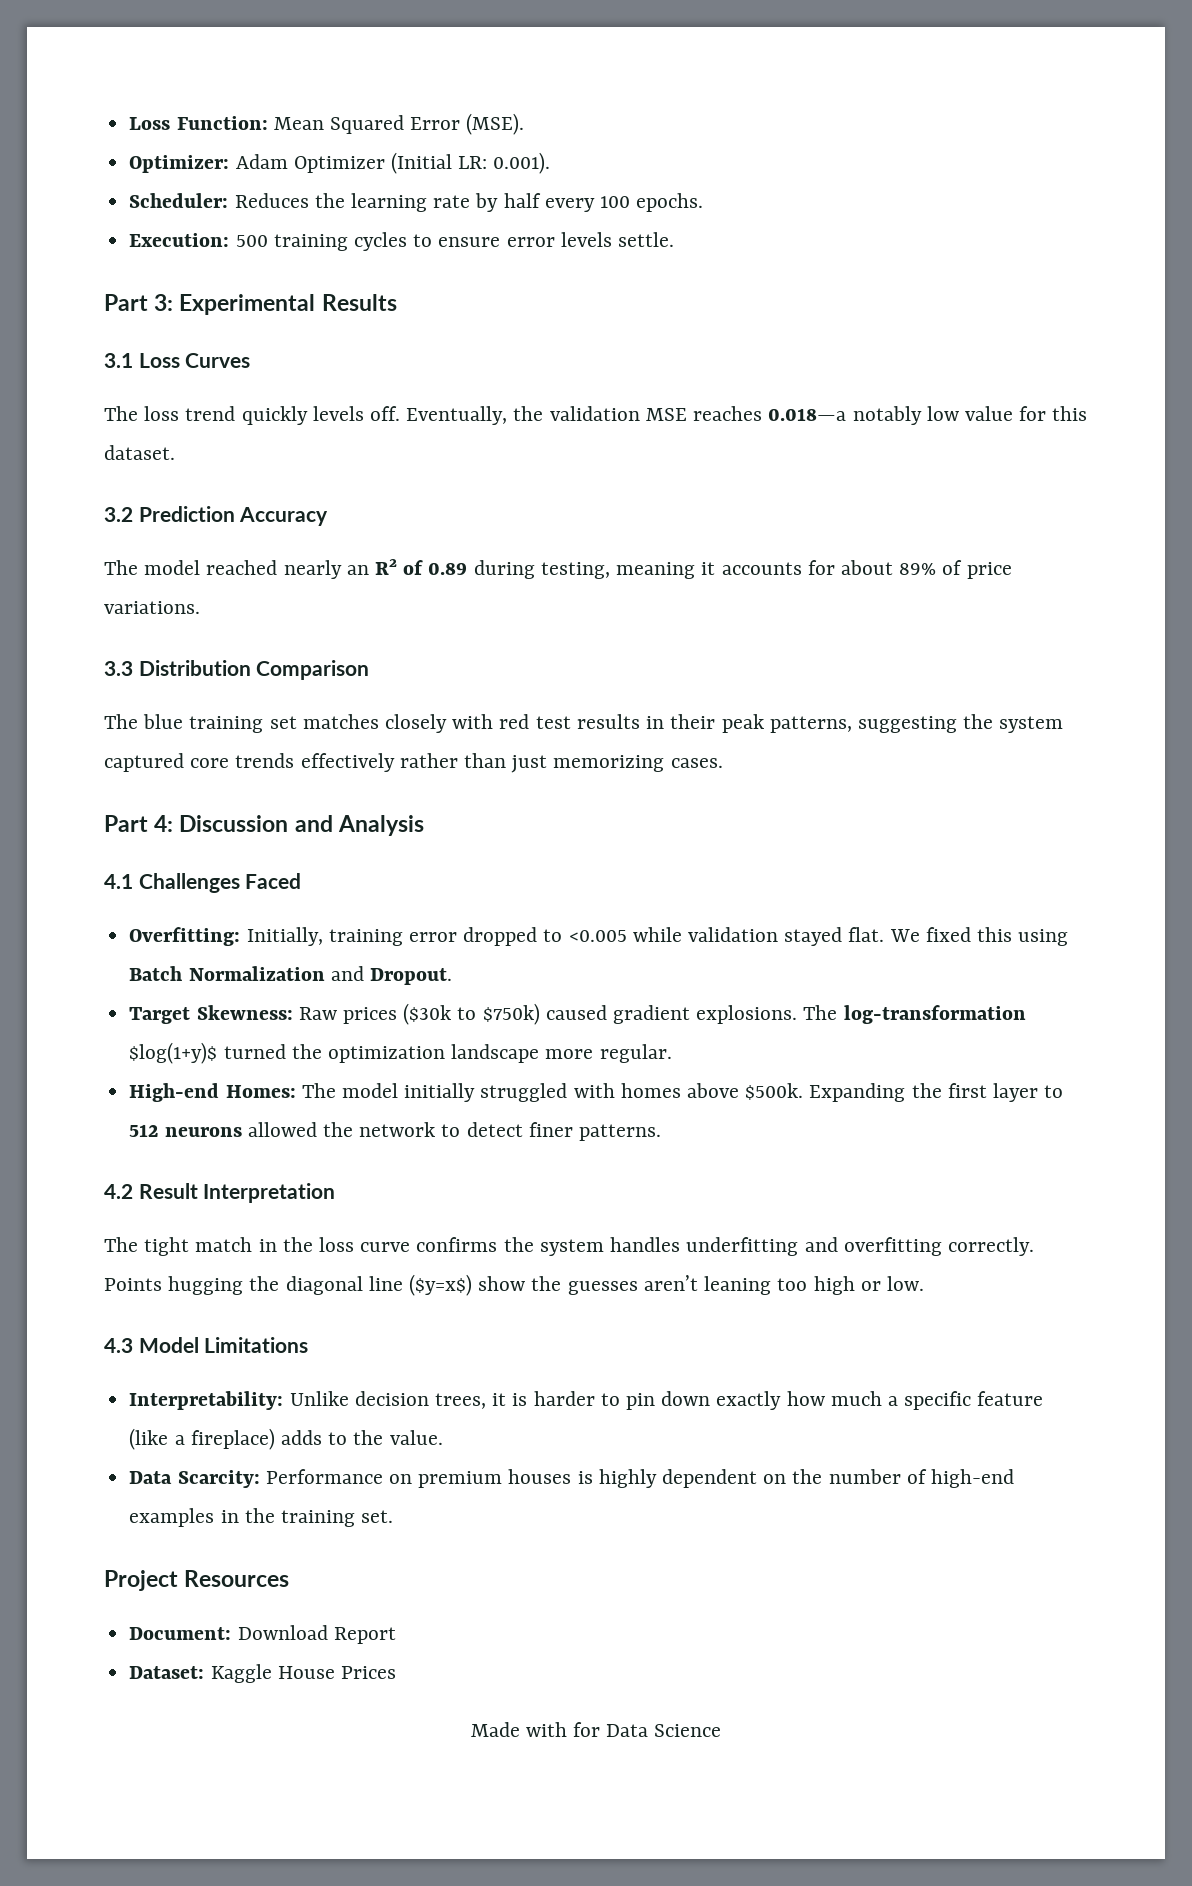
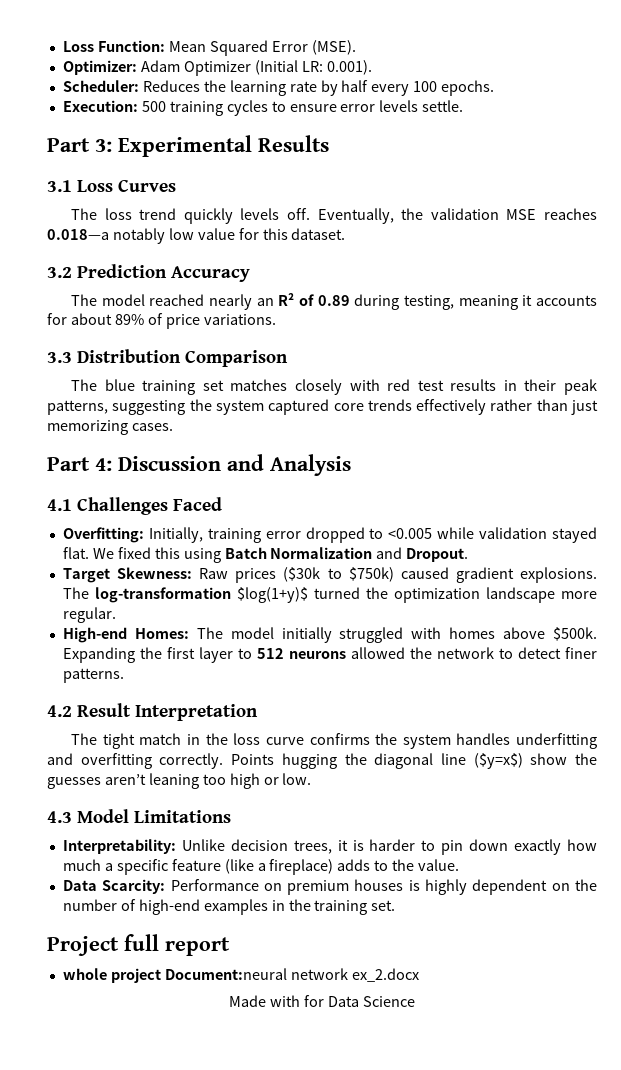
- Project Resources
- Document: Download Report
- Dataset: Kaggle House Prices
+ Project full report
+ whole project Document:neural network ex_2.docx

